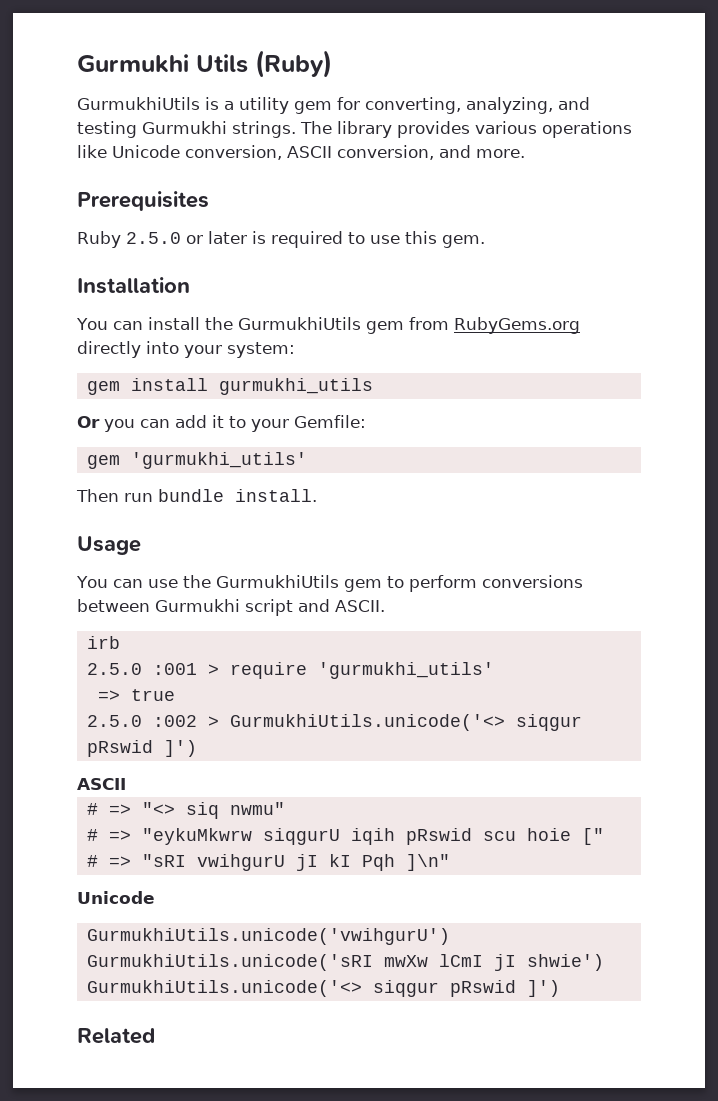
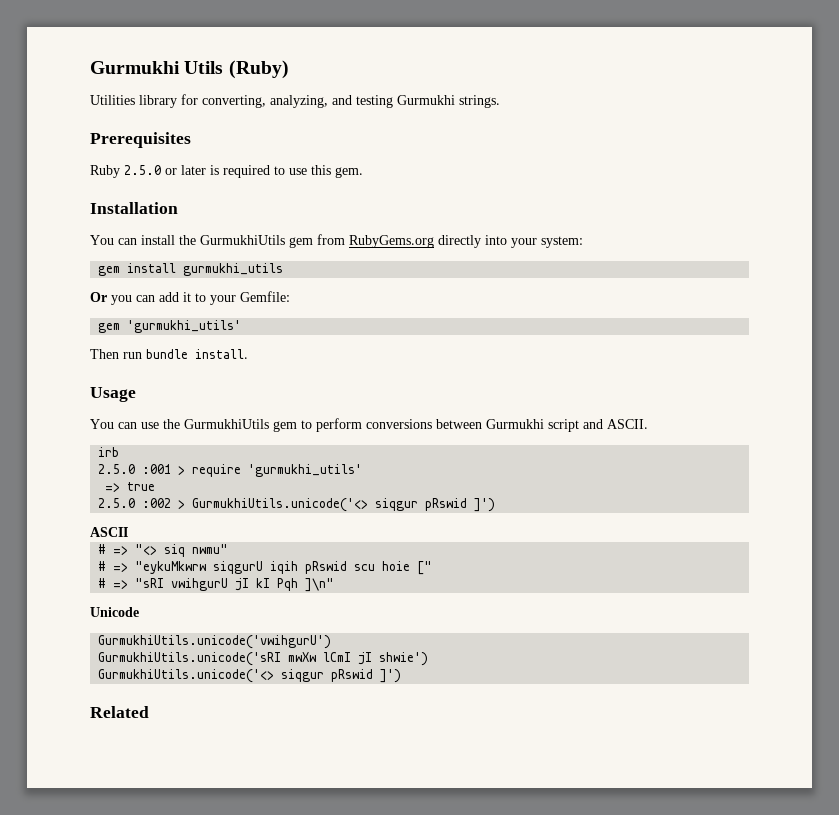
- GurmukhiUtils is a utility gem for converting, analyzing, and testing Gurmukhi strings. The library provides various operations like Unicode conversion, ASCII conversion, and more.
+ Utilities library for converting, analyzing, and testing Gurmukhi strings.

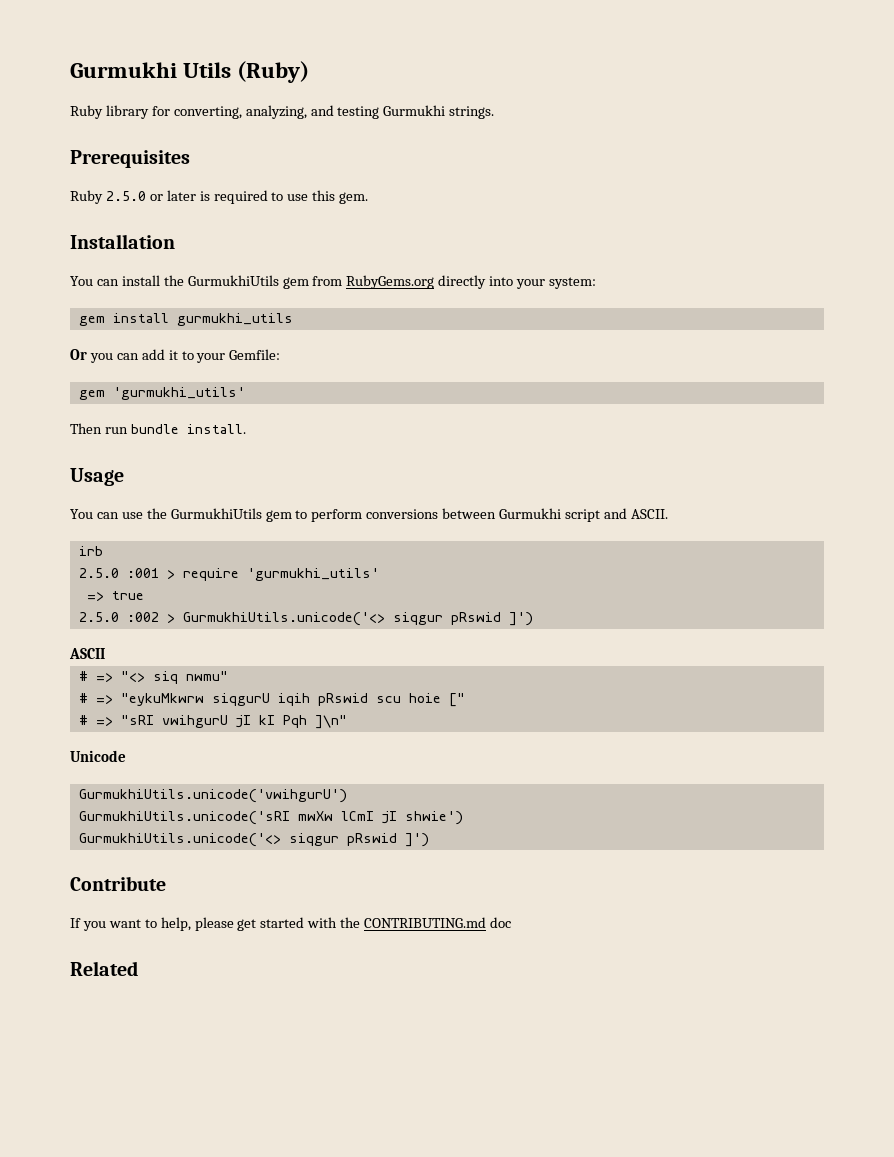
- Utilities library for converting, analyzing, and testing Gurmukhi strings.
+ Ruby library for converting, analyzing, and testing Gurmukhi strings.
+ Contribute
+ If you want to help, please get started with the CONTRIBUTING.md doc

